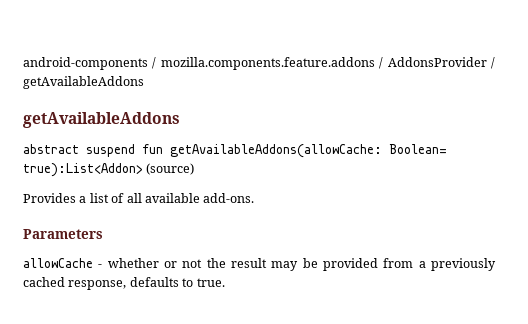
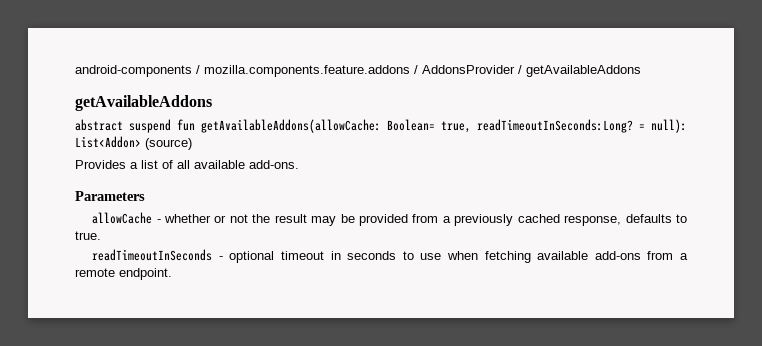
- abstract suspend fun getAvailableAddons(allowCache: Boolean= true):List<Addon> (source)
+ abstract suspend fun getAvailableAddons(allowCache: Boolean= true, readTimeoutInSeconds:Long? = null): List<Addon> (source)
+ readTimeoutInSeconds - optional timeout in seconds to use when fetching available add-ons from a remote endpoint.

